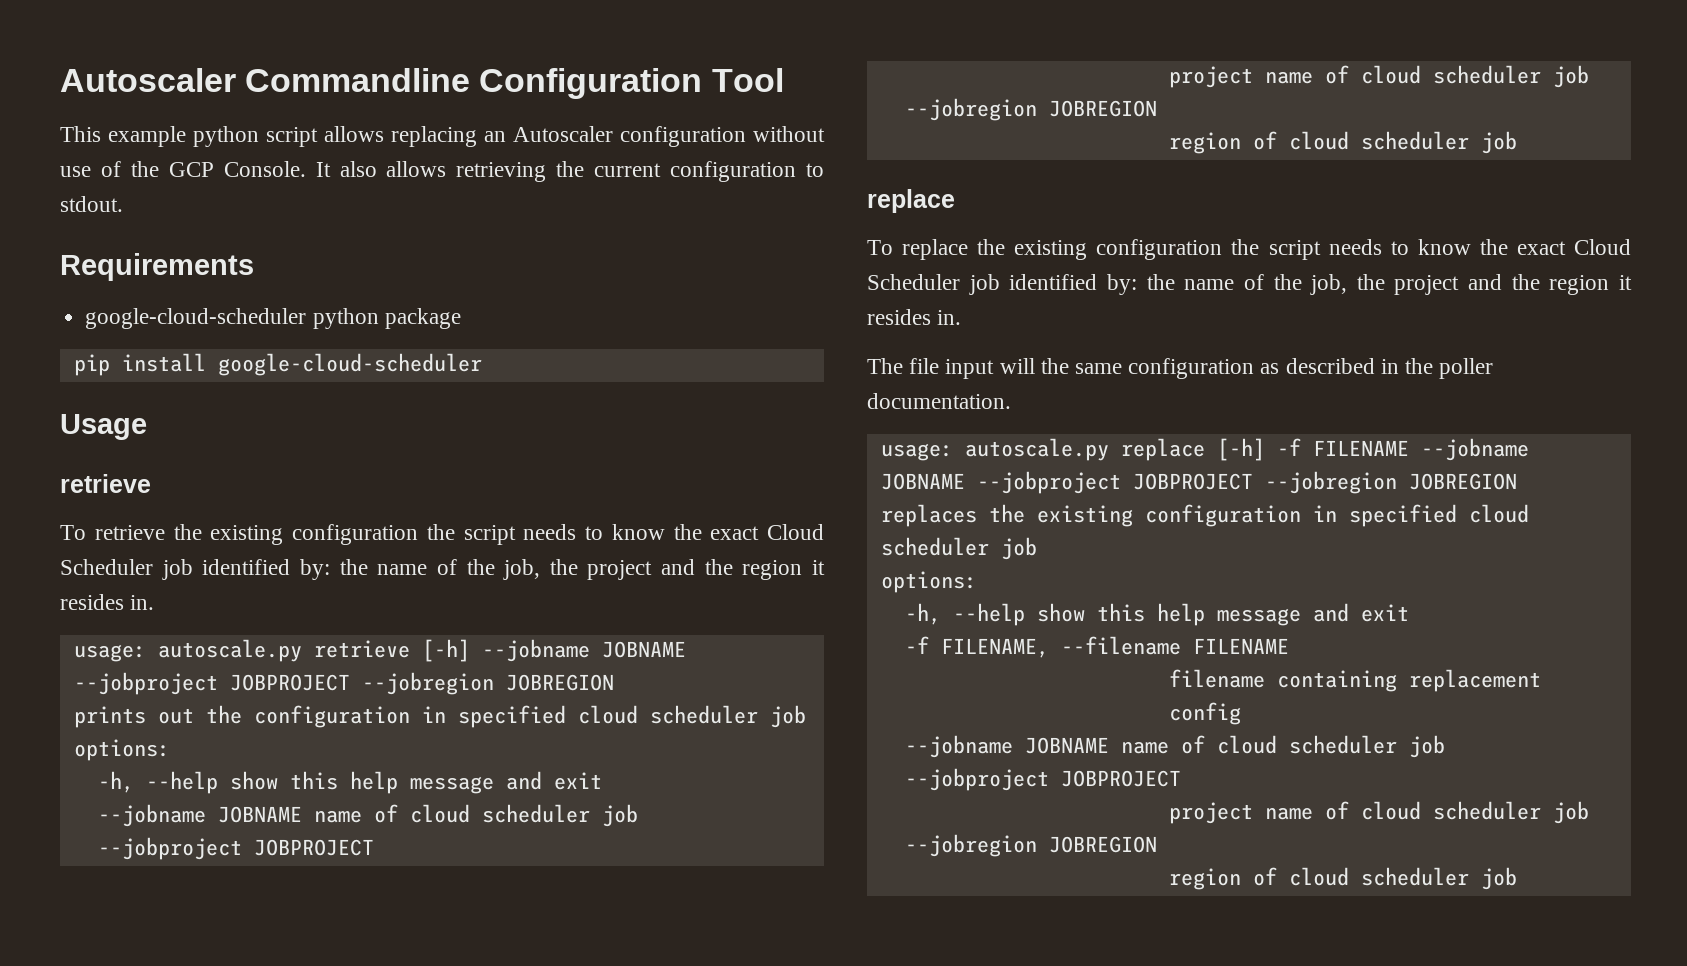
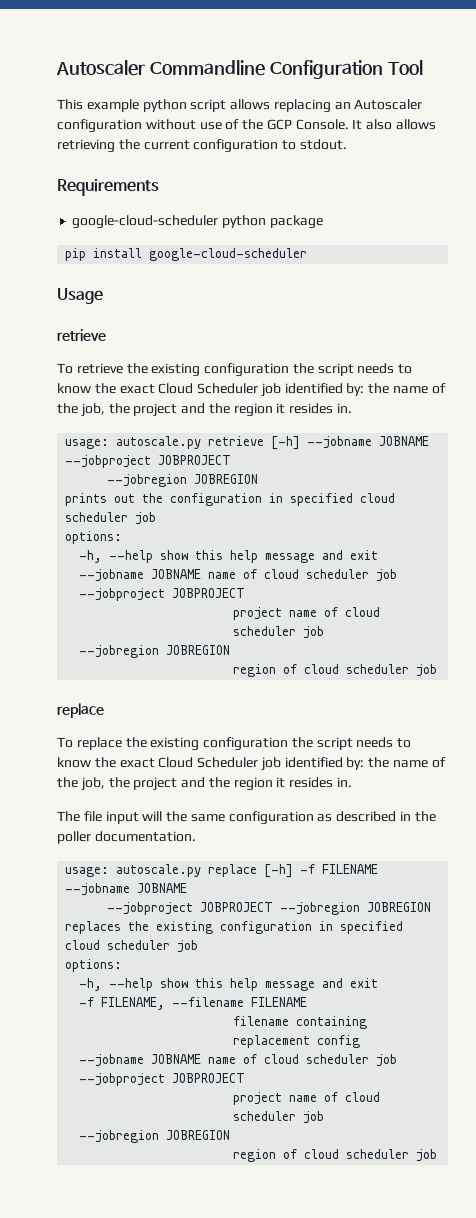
- usage: autoscale.py retrieve [-h] --jobname JOBNAME --jobproject JOBPROJECT --jobregion JOBREGION
+ usage: autoscale.py retrieve [-h] --jobname JOBNAME --jobproject JOBPROJECT
+ --jobregion JOBREGION
- usage: autoscale.py replace [-h] -f FILENAME --jobname JOBNAME --jobproject JOBPROJECT --jobregion JOBREGION
+ usage: autoscale.py replace [-h] -f FILENAME --jobname JOBNAME
+ --jobproject JOBPROJECT --jobregion JOBREGION

